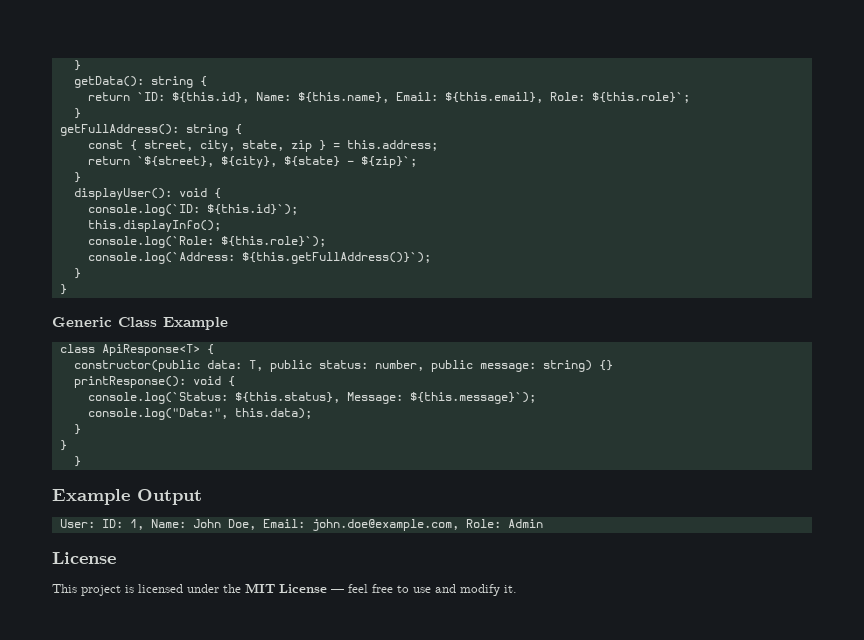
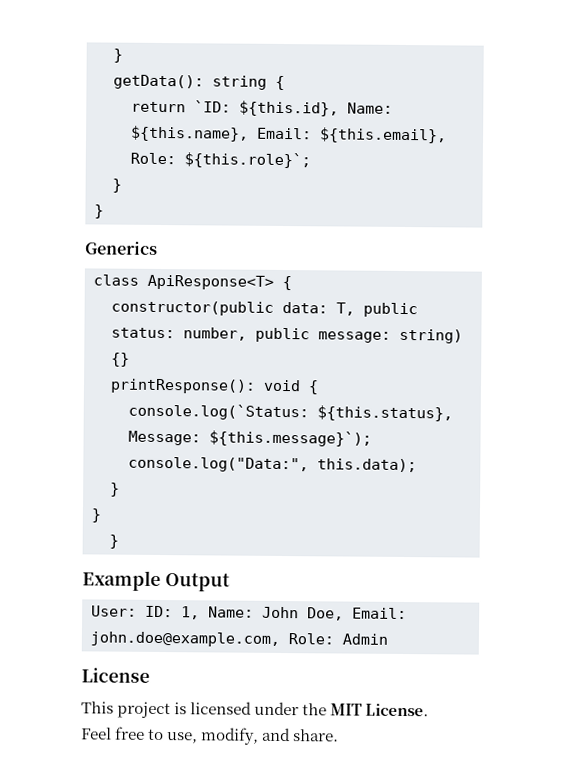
  return `ID: ${this.id}, Name: ${this.name}, Email: ${this.email}, Role: ${this.role}`;
  }
- getFullAddress(): string {
- const { street, city, state, zip } = this.address;
- return `${street}, ${city}, ${state} - ${zip}`;
  }
- displayUser(): void {
- console.log(`ID: ${this.id}`);
- this.displayInfo();
- console.log(`Role: ${this.role}`);
- console.log(`Address: ${this.getFullAddress()}`);
- }
- }
- Generic Class Example
+ Generics
- This project is licensed under the MIT License — feel free to use and modify it.
+ This project is licensed under the MIT License.
+ Feel free to use, modify, and share.

